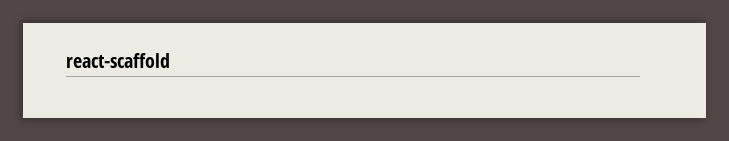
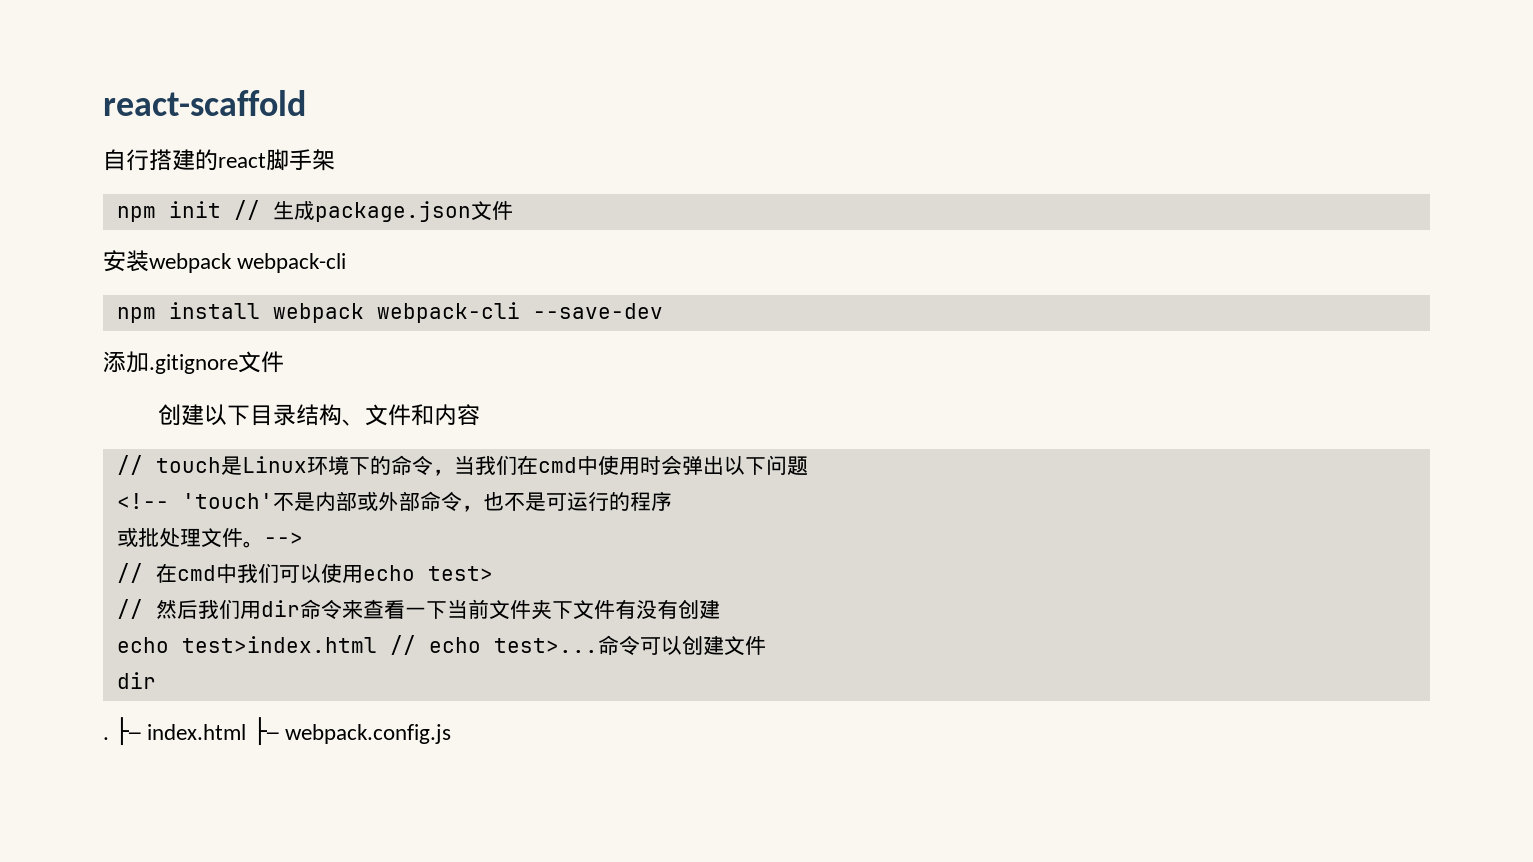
+ 自行搭建的react脚手架
+ npm init // 生成package.json文件
+ 安装webpack webpack-cli
+ npm install webpack webpack-cli --save-dev
+ 添加.gitignore文件
+ 创建以下目录结构、文件和内容
+ // touch是Linux环境下的命令，当我们在cmd中使用时会弹出以下问题
+ <!-- 'touch'不是内部或外部命令，也不是可运行的程序
+ 或批处理文件。-->
+ // 在cmd中我们可以使用echo test>
+ // 然后我们用dir命令来查看一下当前文件夹下文件有没有创建
+ echo test>index.html // echo test>...命令可以创建文件
+ dir
+ . ├─ index.html ├─ webpack.config.js

